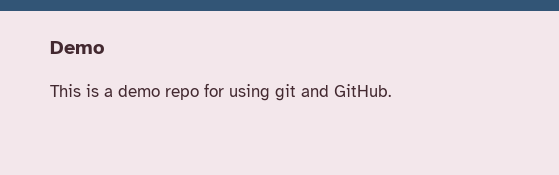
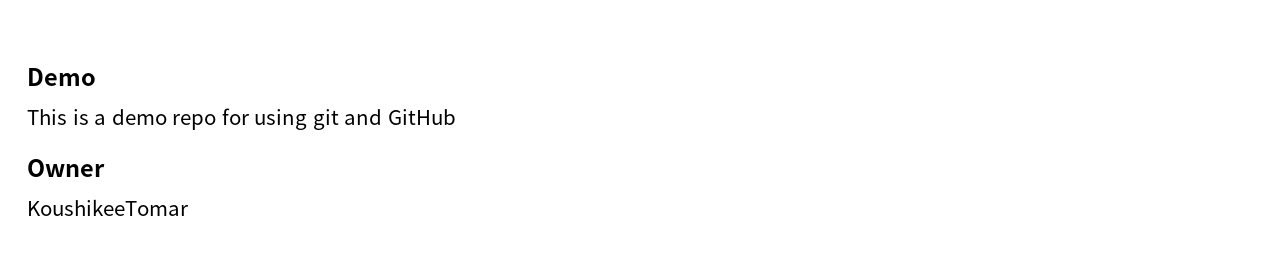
- This is a demo repo for using git and GitHub.
+ This is a demo repo for using git and GitHub
+ Owner
+ KoushikeeTomar

